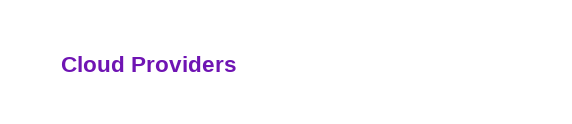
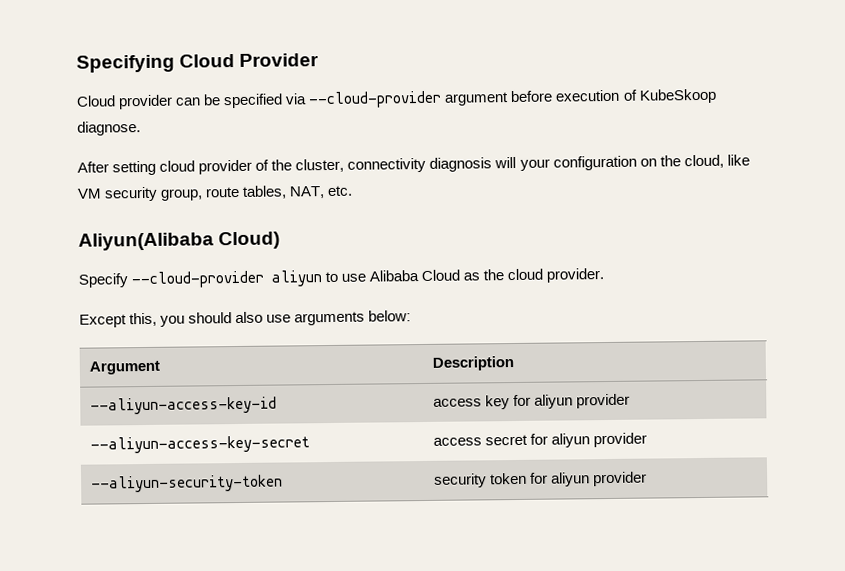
- Cloud Providers
+ Specifying Cloud Provider
+ Cloud provider can be specified via --cloud-provider argument before execution of KubeSkoop diagnose.
+ After setting cloud provider of the cluster, connectivity diagnosis will your configuration on the cloud, like VM security group, route tables, NAT, etc.
+ Aliyun(Alibaba Cloud)
+ Specify --cloud-provider aliyun to use Alibaba Cloud as the cloud provider.
+ Except this, you should also use arguments below:
+ Argument | Description
+ --aliyun-access-key-id | access key for aliyun provider
+ --aliyun-access-key-secret | access secret for aliyun provider
+ --aliyun-security-token | security token for aliyun provider

